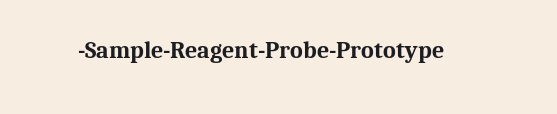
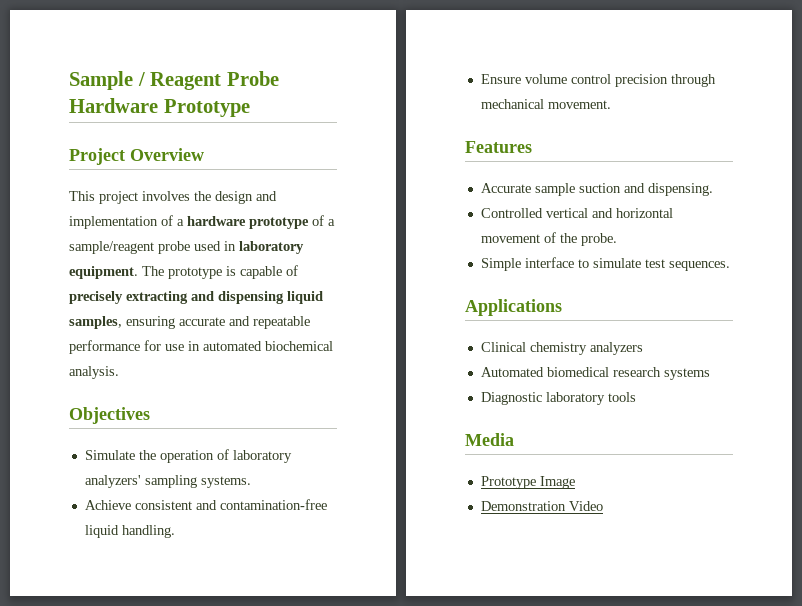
- -Sample-Reagent-Probe-Prototype
+ Sample / Reagent Probe Hardware Prototype
+ Project Overview
+ This project involves the design and implementation of a hardware prototype of a sample/reagent probe used in laboratory equipment. The prototype is capable of precisely extracting and dispensing liquid samples, ensuring accurate and repeatable performance for use in automated biochemical analysis.
+ Objectives
+ Simulate the operation of laboratory analyzers' sampling systems.
+ Achieve consistent and contamination-free liquid handling.
+ Ensure volume control precision through mechanical movement.
+ Features
+ Accurate sample suction and dispensing.
+ Controlled vertical and horizontal movement of the probe.
+ Simple interface to simulate test sequences.
+ Applications
+ Clinical chemistry analyzers
+ Automated biomedical research systems
+ Diagnostic laboratory tools
+ Media
+ Prototype Image
+ Demonstration Video

